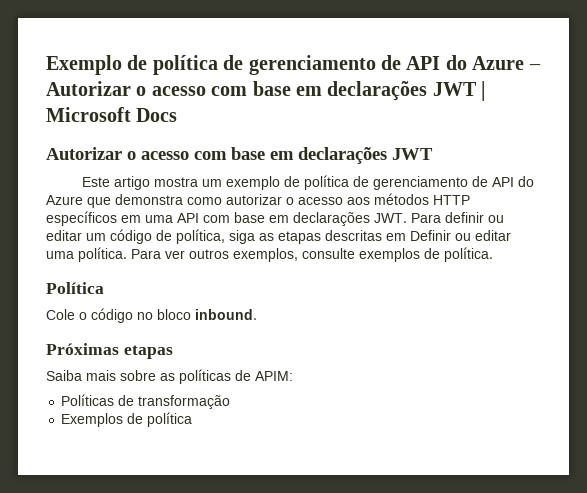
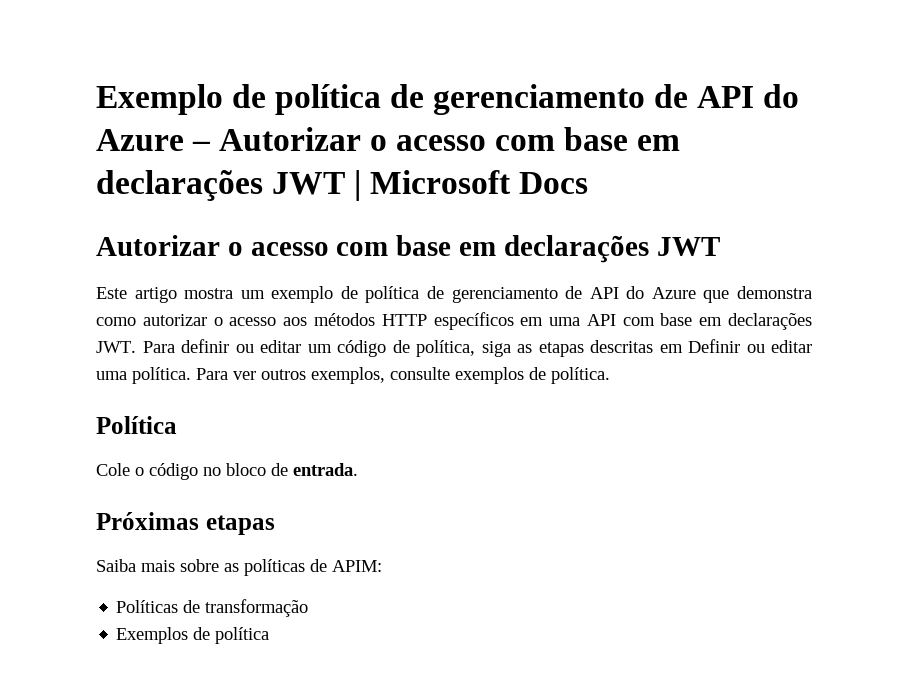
- Cole o código no bloco inbound.
+ Cole o código no bloco de entrada.

